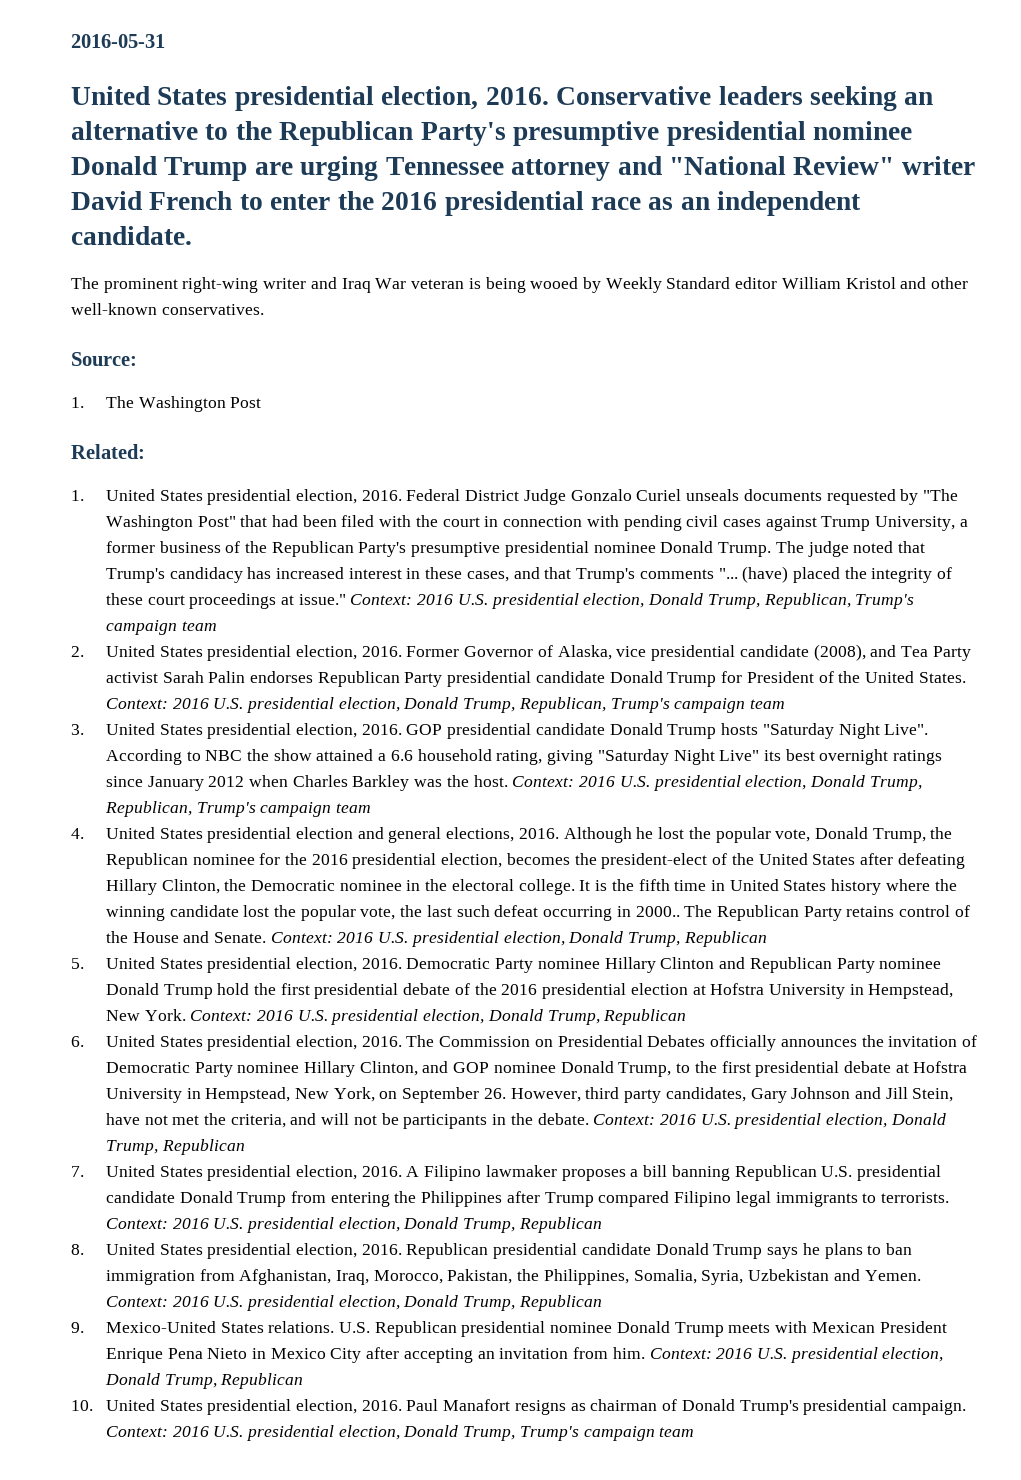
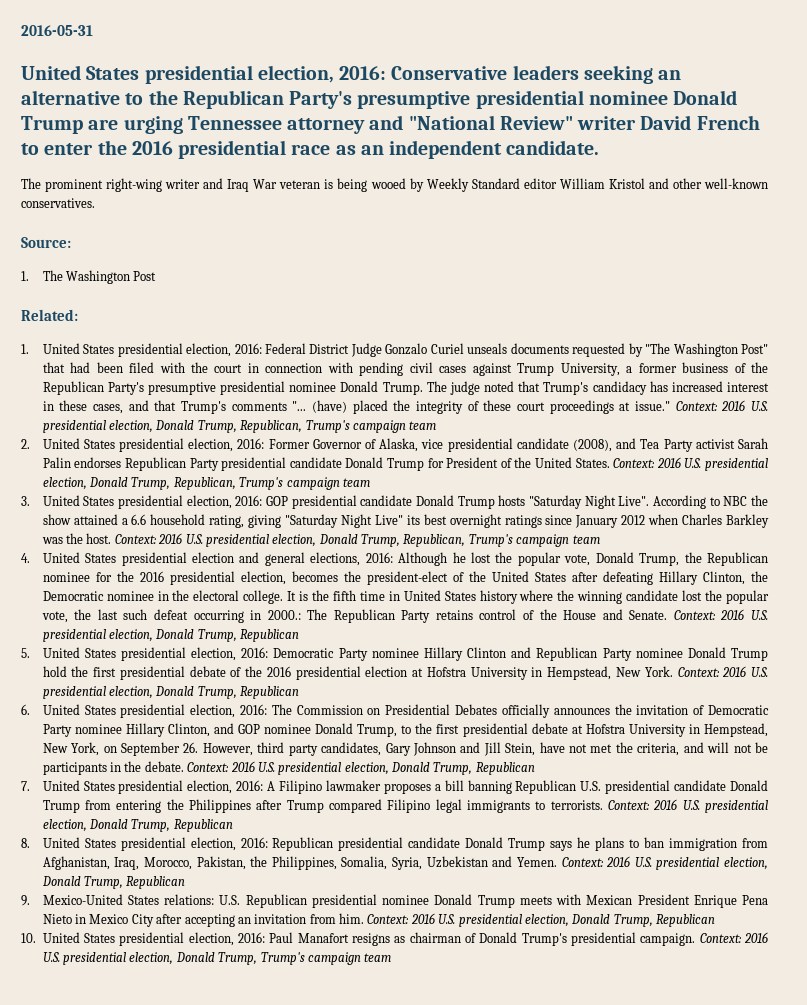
- United States presidential election, 2016. Conservative leaders seeking an alternative to the Republican Party's presumptive presidential nominee Donald Trump are urging Tennessee attorney and "National Review" writer David French to enter the 2016 presidential race as an independent candidate.
+ United States presidential election, 2016: Conservative leaders seeking an alternative to the Republican Party's presumptive presidential nominee Donald Trump are urging Tennessee attorney and "National Review" writer David French to enter the 2016 presidential race as an independent candidate.
- 1. United States presidential election, 2016. Federal District Judge Gonzalo Curiel unseals documents requested by "The Washington Post" that had been filed with the court in connection with pending civil cases against Trump University, a former business of the Republican Party's presumptive presidential nominee Donald Trump.
+ 1. United States presidential election, 2016: Federal District Judge Gonzalo Curiel unseals documents requested by "The Washington Post" that had been filed with the court in connection with pending civil cases against Trump University, a former business of the Republican Party's presumptive presidential nominee Donald Trump.
- 2. United States presidential election, 2016. Former Governor of Alaska, vice presidential candidate (2008), and Tea Party activist Sarah Palin endorses Republican Party presidential candidate Donald Trump for President of the United States.
+ 2. United States presidential election, 2016: Former Governor of Alaska, vice presidential candidate (2008), and Tea Party activist Sarah Palin endorses Republican Party presidential candidate Donald Trump for President of the United States.
- 3. United States presidential election, 2016. GOP presidential candidate Donald Trump hosts "Saturday Night Live".
+ 3. United States presidential election, 2016: GOP presidential candidate Donald Trump hosts "Saturday Night Live".
- 4. United States presidential election and general elections, 2016. Although he lost the popular vote, Donald Trump, the Republican nominee for the 2016 presidential election, becomes the president-elect of the United States after defeating Hillary Clinton, the Democratic nominee in the electoral college.
+ 4. United States presidential election and general elections, 2016: Although he lost the popular vote, Donald Trump, the Republican nominee for the 2016 presidential election, becomes the president-elect of the United States after defeating Hillary Clinton, the Democratic nominee in the electoral college.
- It is the fifth time in United States history where the winning candidate lost the popular vote, the last such defeat occurring in 2000.. The Republican Party retains control of the House and Senate.
+ It is the fifth time in United States history where the winning candidate lost the popular vote, the last such defeat occurring in 2000.: The Republican Party retains control of the House and Senate.
- 5. United States presidential election, 2016. Democratic Party nominee Hillary Clinton and Republican Party nominee Donald Trump hold the first presidential debate of the 2016 presidential election at Hofstra University in Hempstead, New York.
+ 5. United States presidential election, 2016: Democratic Party nominee Hillary Clinton and Republican Party nominee Donald Trump hold the first presidential debate of the 2016 presidential election at Hofstra University in Hempstead, New York.
- 6. United States presidential election, 2016.
+ 6. United States presidential election, 2016:
- 7. United States presidential election, 2016. A Filipino lawmaker proposes a bill banning Republican U.S. presidential candidate Donald Trump from entering the Philippines after Trump compared Filipino legal immigrants to terrorists.
+ 7. United States presidential election, 2016: A Filipino lawmaker proposes a bill banning Republican U.S. presidential candidate Donald Trump from entering the Philippines after Trump compared Filipino legal immigrants to terrorists.
- 8. United States presidential election, 2016. Republican presidential candidate Donald Trump says he plans to ban immigration from Afghanistan, Iraq, Morocco, Pakistan, the Philippines, Somalia, Syria, Uzbekistan and Yemen.
+ 8. United States presidential election, 2016: Republican presidential candidate Donald Trump says he plans to ban immigration from Afghanistan, Iraq, Morocco, Pakistan, the Philippines, Somalia, Syria, Uzbekistan and Yemen.
- 9. Mexico-United States relations. U.S. Republican presidential nominee Donald Trump meets with Mexican President Enrique Pena Nieto in Mexico City after accepting an invitation from him.
+ 9. Mexico-United States relations: U.S. Republican presidential nominee Donald Trump meets with Mexican President Enrique Pena Nieto in Mexico City after accepting an invitation from him.
- 10. United States presidential election, 2016. Paul Manafort resigns as chairman of Donald Trump's presidential campaign.
+ 10. United States presidential election, 2016: Paul Manafort resigns as chairman of Donald Trump's presidential campaign.

